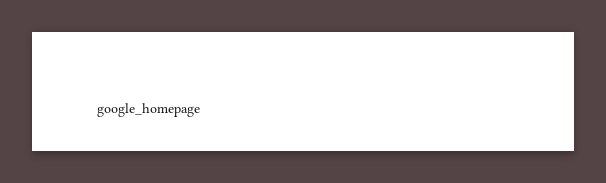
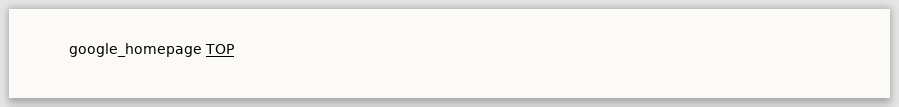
- google_homepage
+ google_homepage TOP

